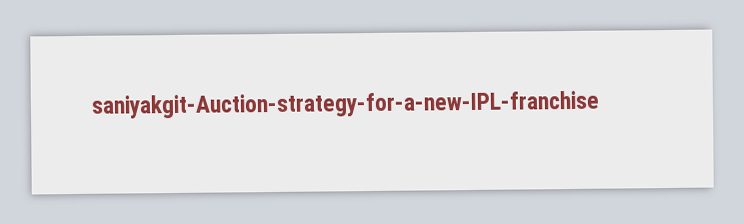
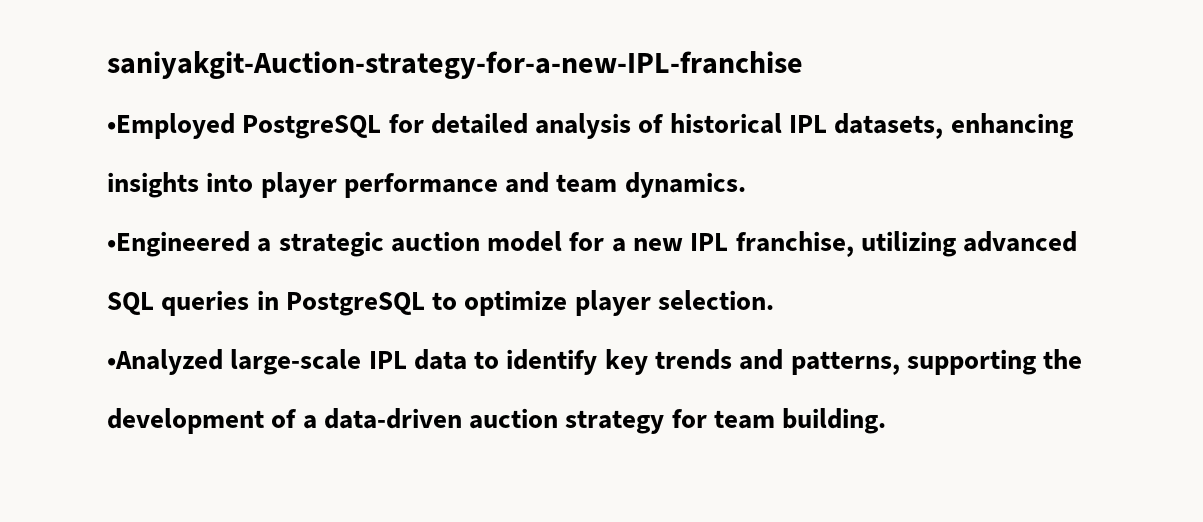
+ •Employed PostgreSQL for detailed analysis of historical IPL datasets, enhancing
+ insights into player performance and team dynamics.
+ •Engineered a strategic auction model for a new IPL franchise, utilizing advanced
+ SQL queries in PostgreSQL to optimize player selection.
+ •Analyzed large-scale IPL data to identify key trends and patterns, supporting the
+ development of a data-driven auction strategy for team building.

